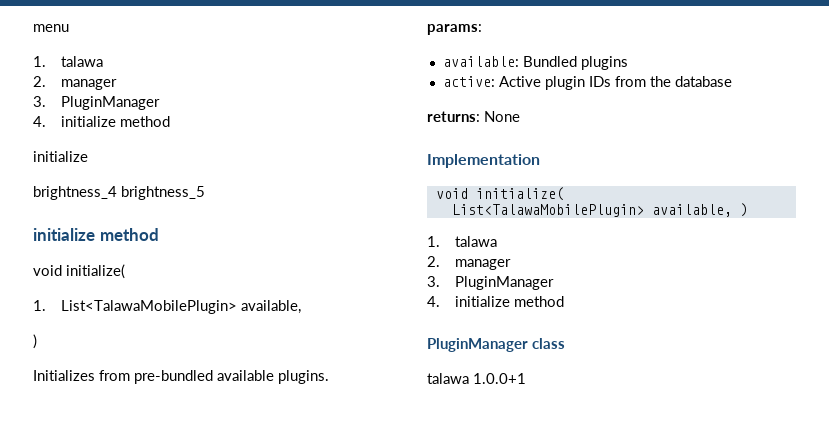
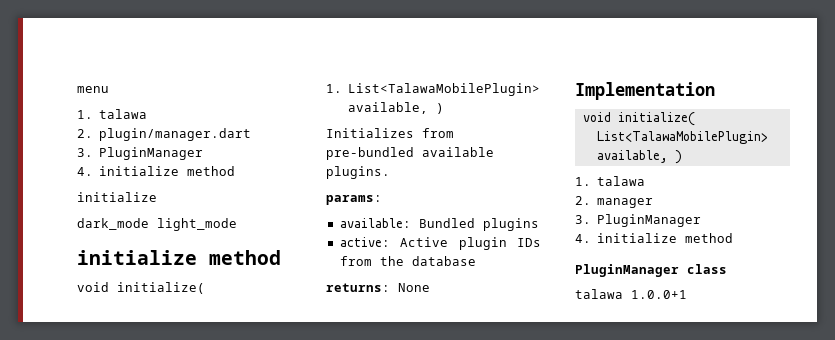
  menu
  1. talawa
- 2. manager
+ 2. plugin/manager.dart
- brightness_4 brightness_5
+ dark_mode light_mode
- 1. List<TalawaMobilePlugin> available,
- )
+ 1. List<TalawaMobilePlugin> available, )

